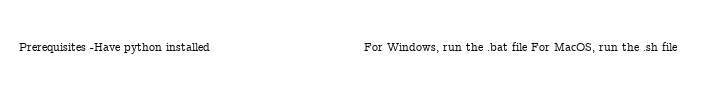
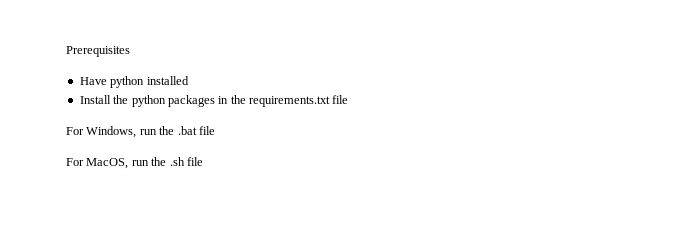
- Prerequisites -Have python installed
+ Prerequisites
+ Have python installed
+ Install the python packages in the requirements.txt file
- For Windows, run the .bat file For MacOS, run the .sh file
+ For Windows, run the .bat file
+ For MacOS, run the .sh file

